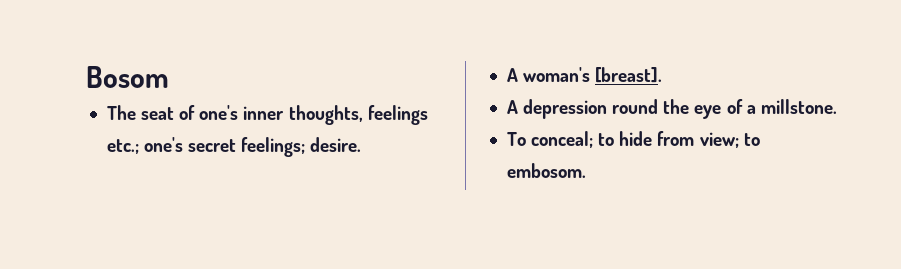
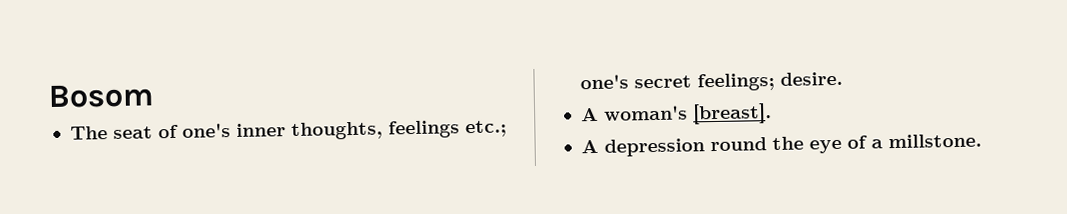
- To conceal; to hide from view; to embosom.

